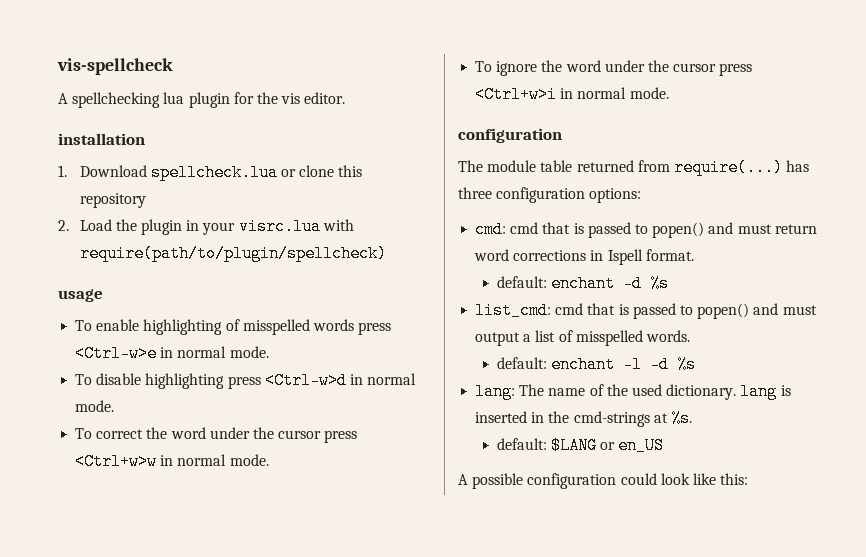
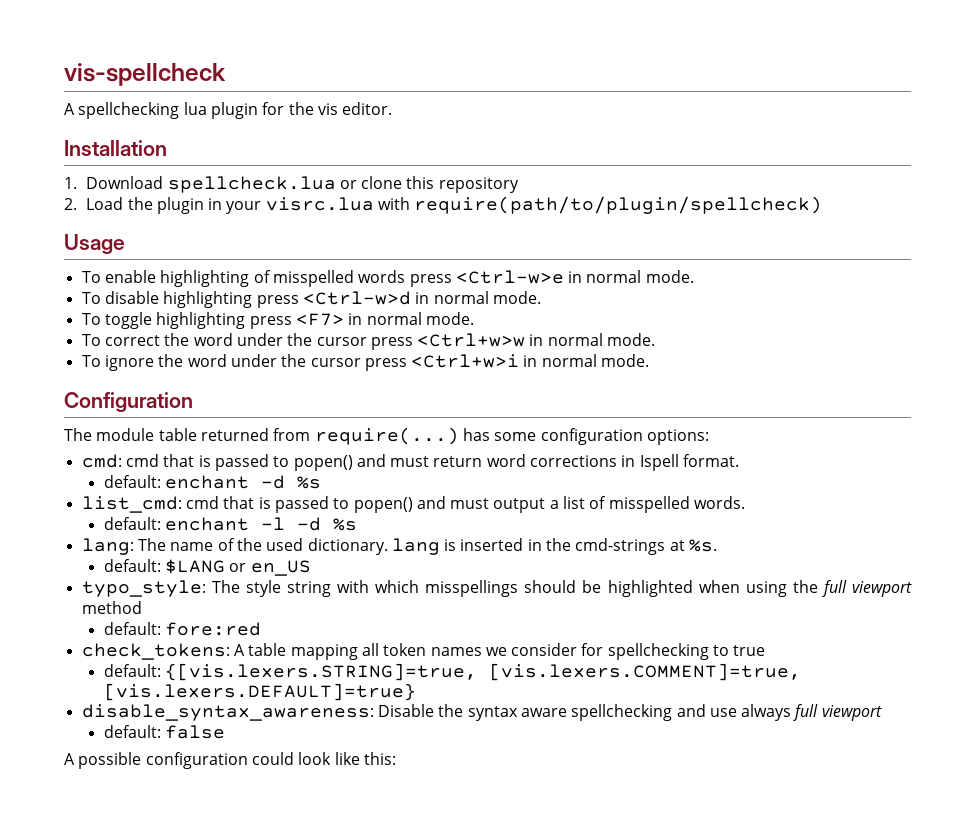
- installation
+ Installation
- usage
+ Usage
+ To toggle highlighting press <F7> in normal mode.
  To ignore the word under the cursor press <Ctrl+w>i in normal mode.
- configuration
+ Configuration
- The module table returned from require(...) has three configuration options:
+ The module table returned from require(...) has some configuration options:
+ typo_style: The style string with which misspellings should be highlighted when using the full viewport method
+ default: fore:red
+ check_tokens: A table mapping all token names we consider for spellchecking to true
+ default: {[vis.lexers.STRING]=true, [vis.lexers.COMMENT]=true, [vis.lexers.DEFAULT]=true}
+ disable_syntax_awareness: Disable the syntax aware spellchecking and use always full viewport
+ default: false

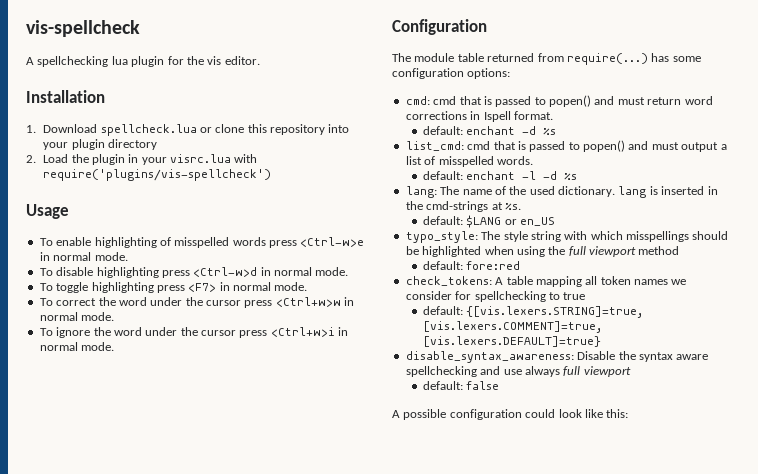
- 1. Download spellcheck.lua or clone this repository
+ 1. Download spellcheck.lua or clone this repository into your plugin directory
- 2. Load the plugin in your visrc.lua with require(path/to/plugin/spellcheck)
+ 2. Load the plugin in your visrc.lua with require('plugins/vis-spellcheck')

